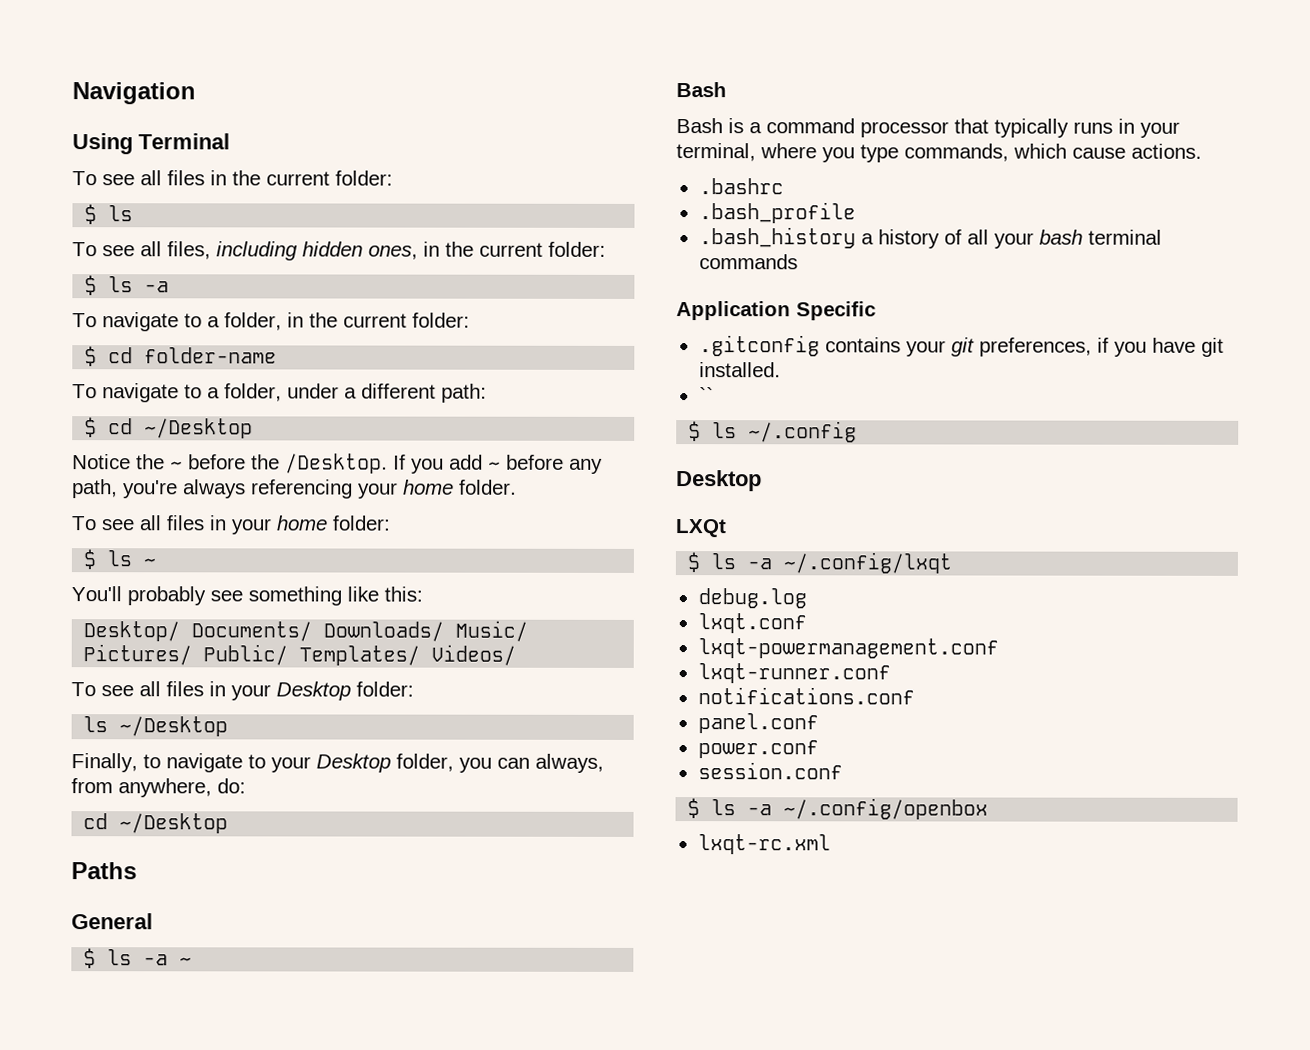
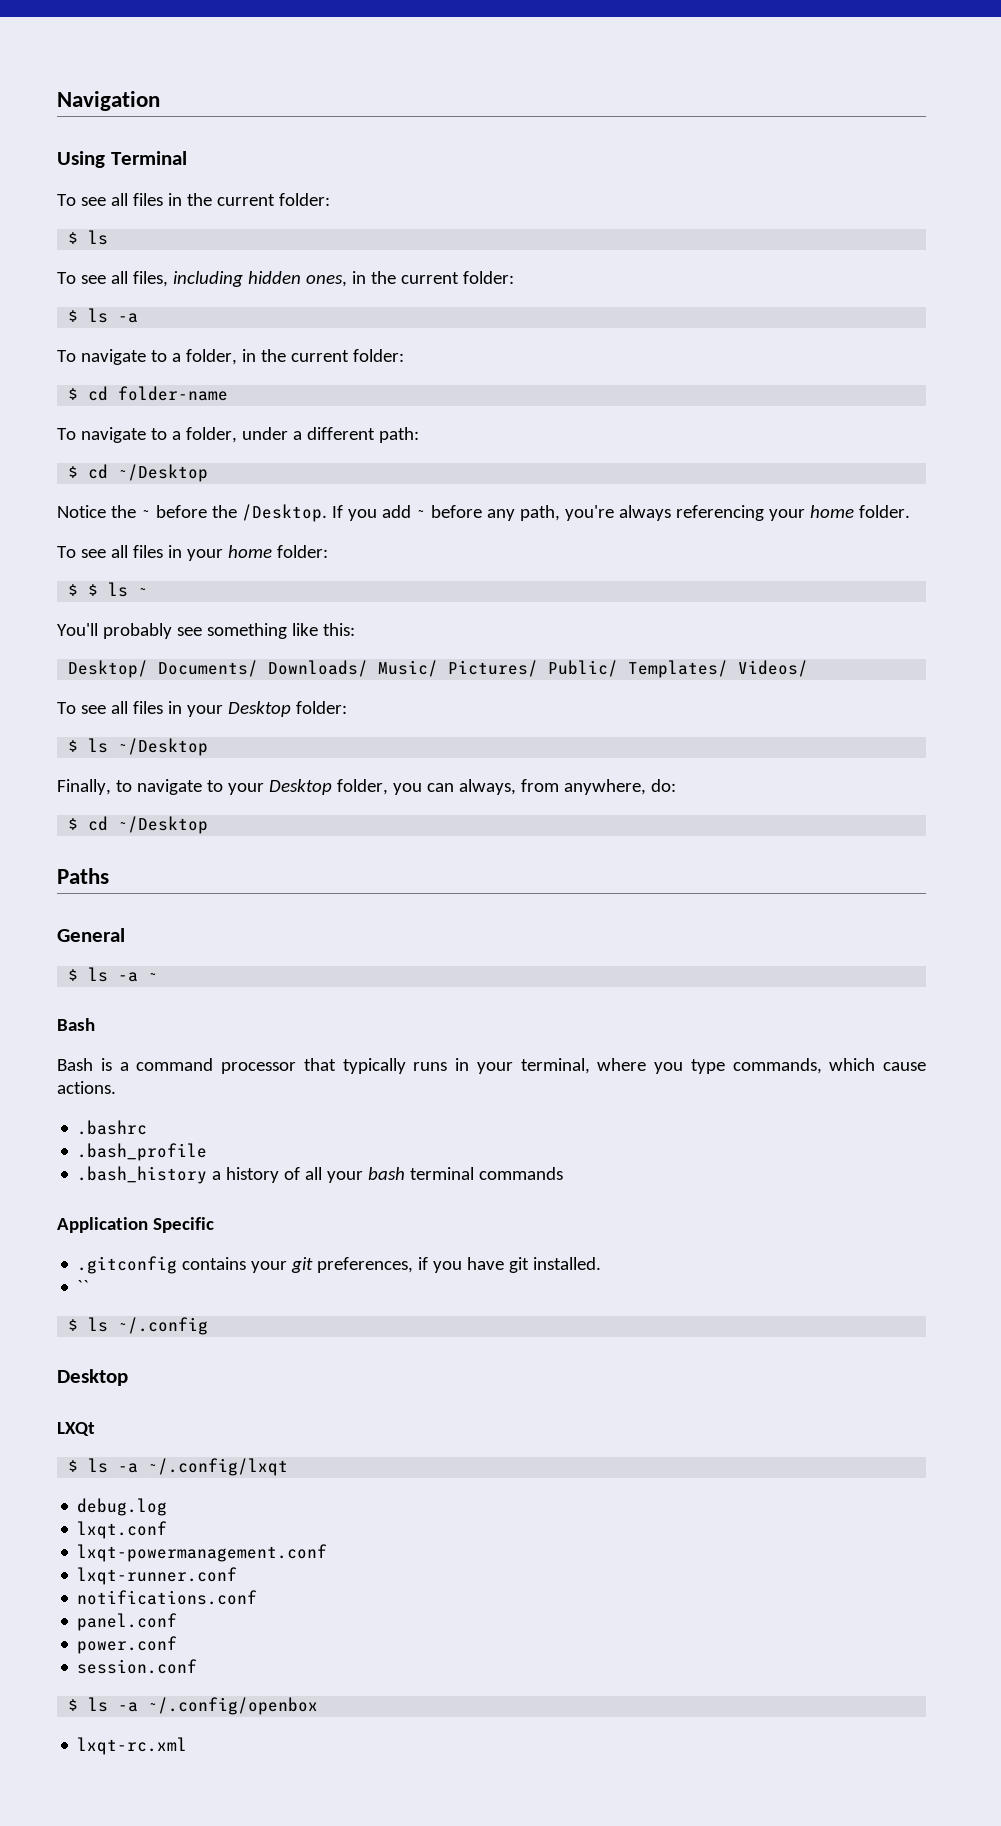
- $ ls ~
+ $ $ ls ~
- ls ~/Desktop
+ $ ls ~/Desktop
  Finally, to navigate to your Desktop folder, you can always, from anywhere, do:
- cd ~/Desktop
+ $ cd ~/Desktop

